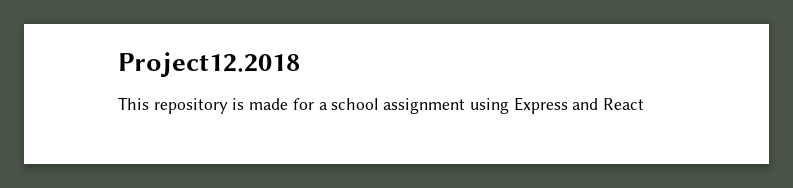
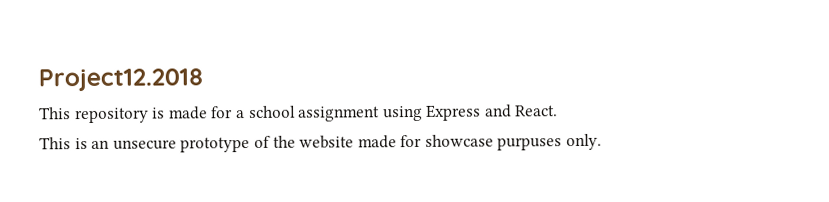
- This repository is made for a school assignment using Express and React
+ This repository is made for a school assignment using Express and React.
+ This is an unsecure prototype of the website made for showcase purpuses only.

